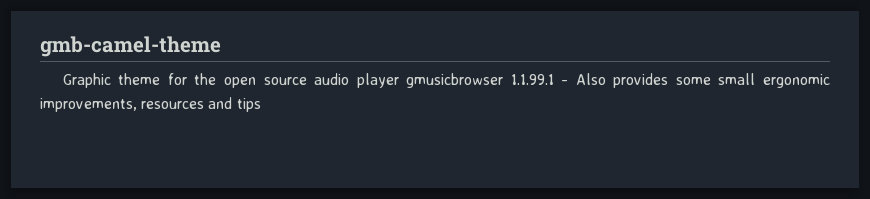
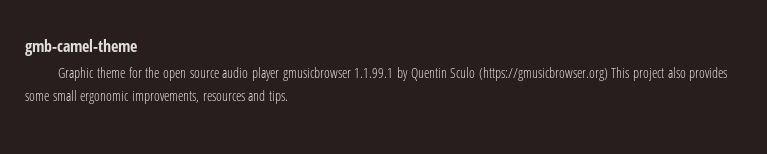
- Graphic theme for the open source audio player gmusicbrowser 1.1.99.1 - Also provides some small ergonomic improvements, resources and tips
+ Graphic theme for the open source audio player gmusicbrowser 1.1.99.1 by Quentin Sculo (https://gmusicbrowser.org) This project also provides some small ergonomic improvements, resources and tips.

